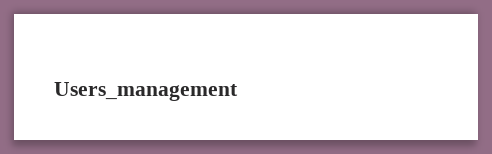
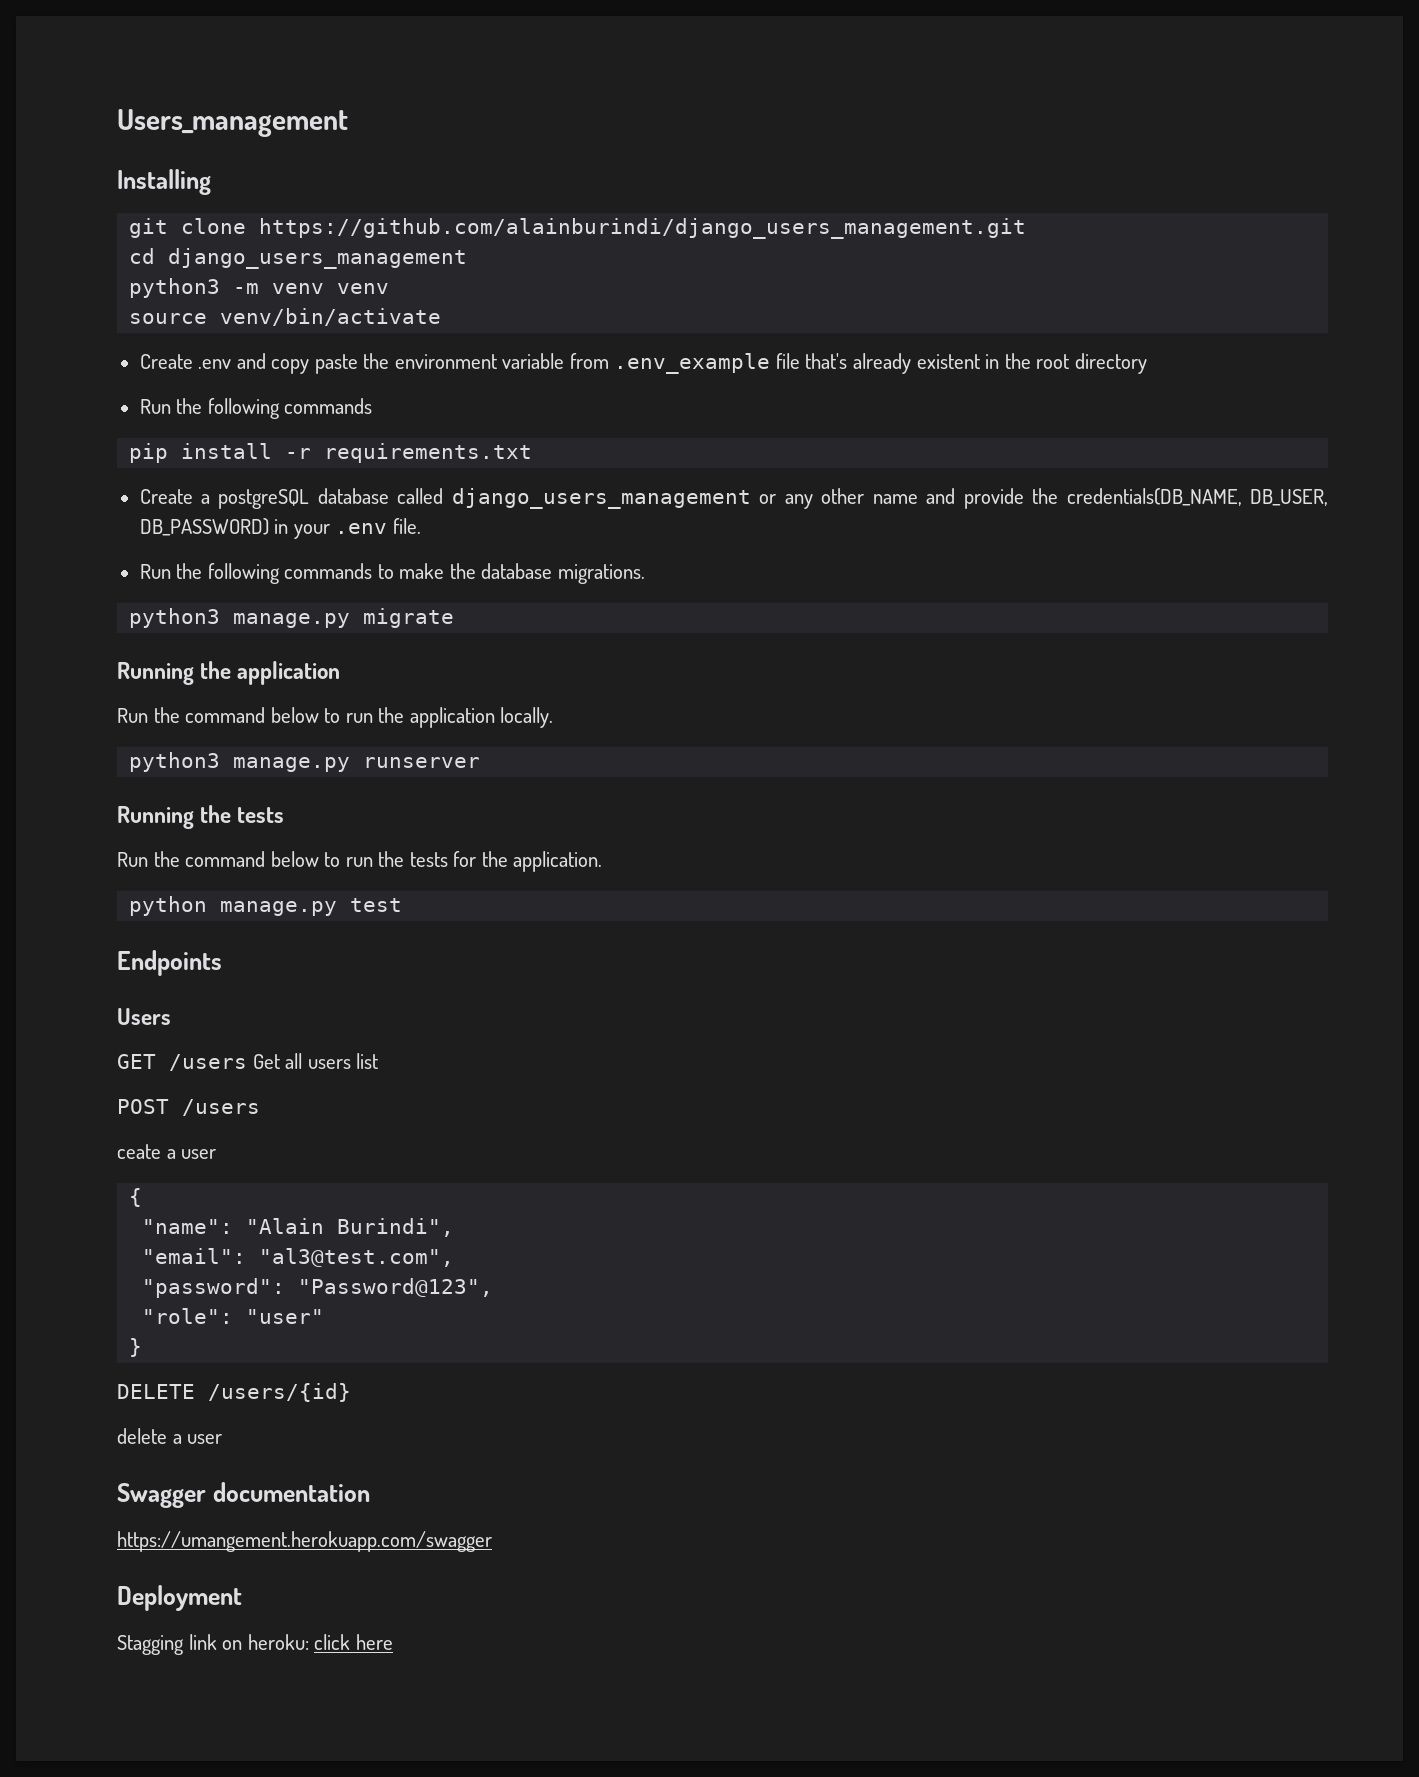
+ Installing
+ git clone https://github.com/alainburindi/django_users_management.git
+ cd django_users_management
+ python3 -m venv venv
+ source venv/bin/activate
+ Create .env and copy paste the environment variable from .env_example file that's already existent in the root directory
+ Run the following commands
+ pip install -r requirements.txt
+ Create a postgreSQL database called django_users_management or any other name and provide the credentials(DB_NAME, DB_USER, DB_PASSWORD) in your .env file.
+ Run the following commands to make the database migrations.
+ python3 manage.py migrate
+ Running the application
+ Run the command below to run the application locally.
+ python3 manage.py runserver
+ Running the tests
+ Run the command below to run the tests for the application.
+ python manage.py test
+ Endpoints
+ Users
+ GET /users Get all users list
+ POST /users
+ ceate a user
+ {
+ "name": "Alain Burindi",
+ "email": "al3@test.com",
+ "password": "Password@123",
+ "role": "user"
+ }
+ DELETE /users/{id}
+ delete a user
+ Swagger documentation
+ https://umangement.herokuapp.com/swagger
+ Deployment
+ Stagging link on heroku: click here

